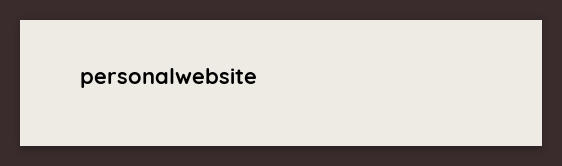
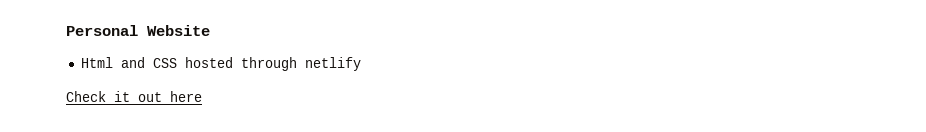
- personalwebsite
+ Personal Website
+ Html and CSS hosted through netlify
+ Check it out here

